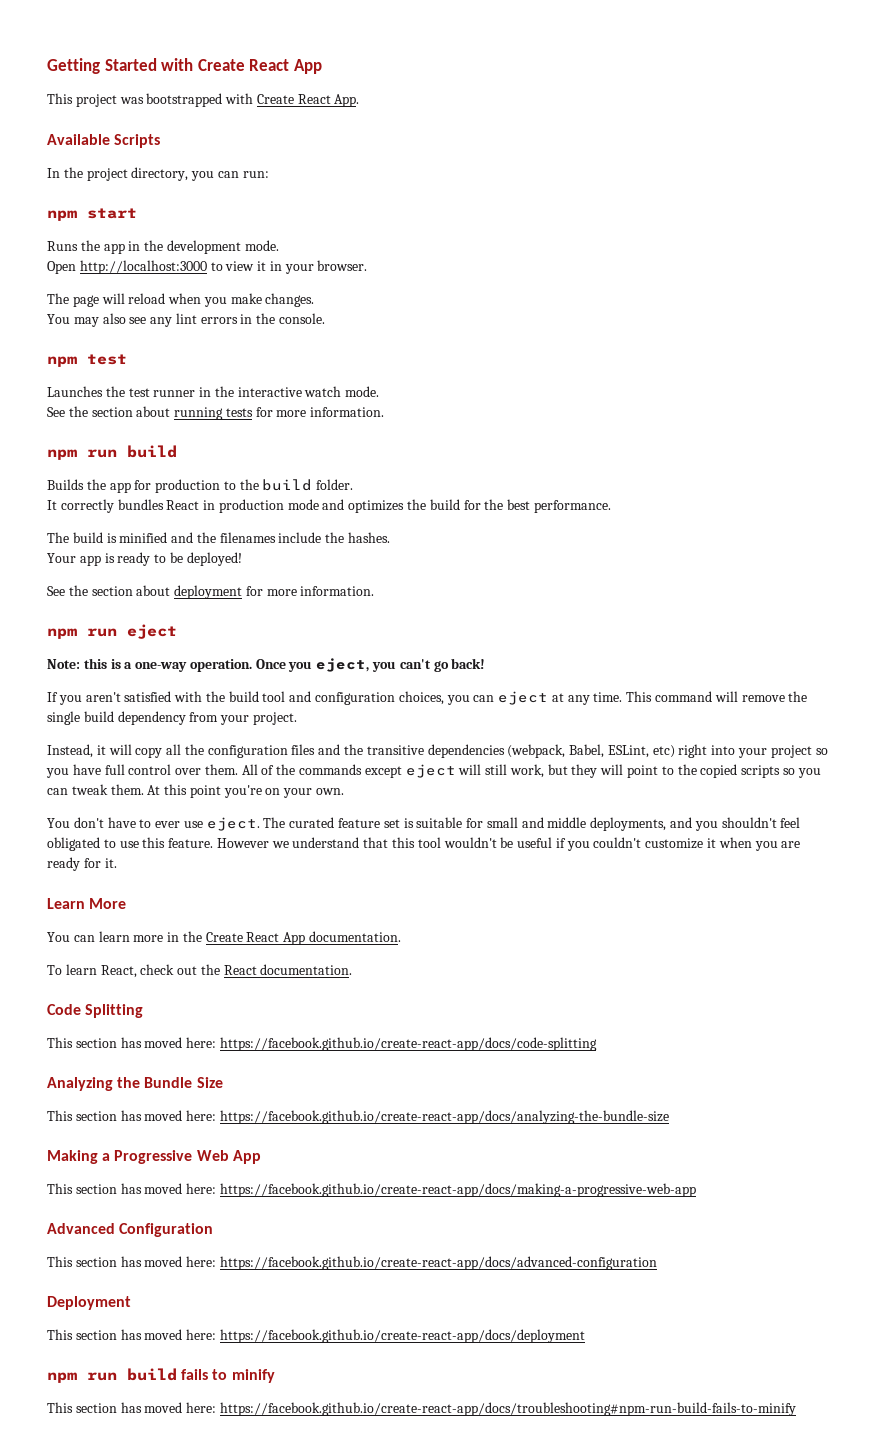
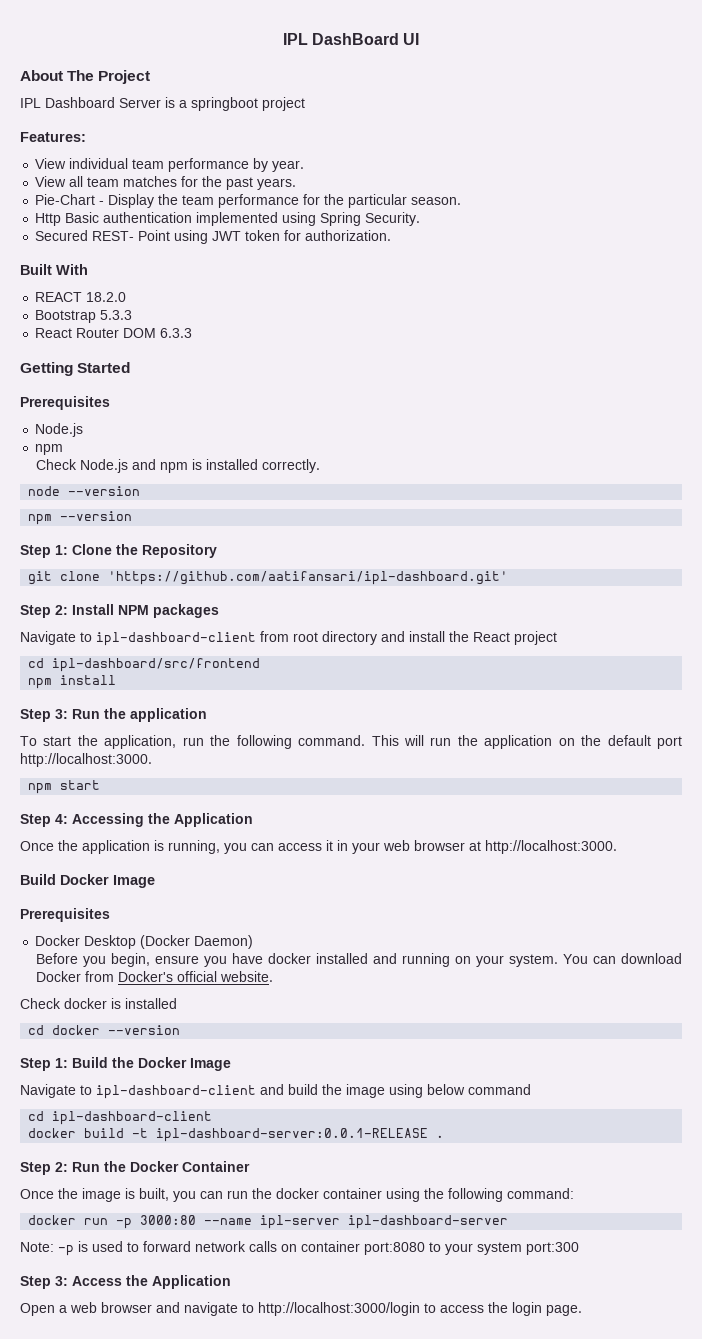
- Getting Started with Create React App
- This project was bootstrapped with Create React App.
- Available Scripts
- In the project directory, you can run:
+ IPL DashBoard UI
+ About The Project
+ IPL Dashboard Server is a springboot project
+ Features:
+ View individual team performance by year.
+ View all team matches for the past years.
+ Pie-Chart - Display the team performance for the particular season.
+ Http Basic authentication implemented using Spring Security.
+ Secured REST- Point using JWT token for authorization.
+ Built With
+ REACT 18.2.0
+ Bootstrap 5.3.3
+ React Router DOM 6.3.3
+ Getting Started
+ Prerequisites
+ Node.js
+ npm
+ Check Node.js and npm is installed correctly.
+ node --version
+ npm --version
+ Step 1: Clone the Repository
+ git clone 'https://github.com/aatifansari/ipl-dashboard.git'
+ Step 2: Install NPM packages
+ Navigate to ipl-dashboard-client from root directory and install the React project
+ cd ipl-dashboard/src/frontend
+ npm install
+ Step 3: Run the application
+ To start the application, run the following command. This will run the application on the default port http://localhost:3000.
  npm start
- Runs the app in the development mode.
- Open http://localhost:3000 to view it in your browser.
- The page will reload when you make changes.
- You may also see any lint errors in the console.
- npm test
- Launches the test runner in the interactive watch mode.
- See the section about running tests for more information.
- npm run build
- Builds the app for production to the build folder.
- It correctly bundles React in production mode and optimizes the build for the best performance.
- The build is minified and the filenames include the hashes.
- Your app is ready to be deployed!
- See the section about deployment for more information.
- npm run eject
- Note: this is a one-way operation. Once you eject, you can't go back!
- If you aren't satisfied with the build tool and configuration choices, you can eject at any time. This command will remove the single build dependency from your project.
- Instead, it will copy all the configuration files and the transitive dependencies (webpack, Babel, ESLint, etc) right into your project so you have full control over them. All of the commands except eject will still work, but they will point to the copied scripts so you can tweak them. At this point you're on your own.
- You don't have to ever use eject. The curated feature set is suitable for small and middle deployments, and you shouldn't feel obligated to use this feature. However we understand that this tool wouldn't be useful if you couldn't customize it when you are ready for it.
- Learn More
- You can learn more in the Create React App documentation.
- To learn React, check out the React documentation.
- Code Splitting
- This section has moved here: https://facebook.github.io/create-react-app/docs/code-splitting
- Analyzing the Bundle Size
- This section has moved here: https://facebook.github.io/create-react-app/docs/analyzing-the-bundle-size
- Making a Progressive Web App
- This section has moved here: https://facebook.github.io/create-react-app/docs/making-a-progressive-web-app
- Advanced Configuration
- This section has moved here: https://facebook.github.io/create-react-app/docs/advanced-configuration
- Deployment
- This section has moved here: https://facebook.github.io/create-react-app/docs/deployment
- npm run build fails to minify
- This section has moved here: https://facebook.github.io/create-react-app/docs/troubleshooting#npm-run-build-fails-to-minify
+ Step 4: Accessing the Application
+ Once the application is running, you can access it in your web browser at http://localhost:3000.
+ Build Docker Image
+ Prerequisites
+ Docker Desktop (Docker Daemon)
+ Before you begin, ensure you have docker installed and running on your system. You can download Docker from Docker's official website.
+ Check docker is installed
+ cd docker --version
+ Step 1: Build the Docker Image
+ Navigate to ipl-dashboard-client and build the image using below command
+ cd ipl-dashboard-client
+ docker build -t ipl-dashboard-server:0.0.1-RELEASE .
+ Step 2: Run the Docker Container
+ Once the image is built, you can run the docker container using the following command:
+ docker run -p 3000:80 --name ipl-server ipl-dashboard-server
+ Note: -p is used to forward network calls on container port:8080 to your system port:300
+ Step 3: Access the Application
+ Open a web browser and navigate to http://localhost:3000/login to access the login page.

